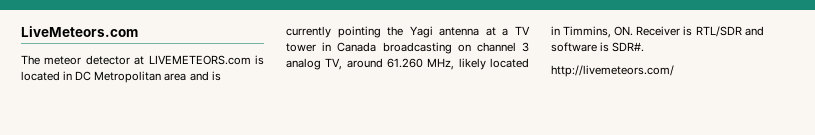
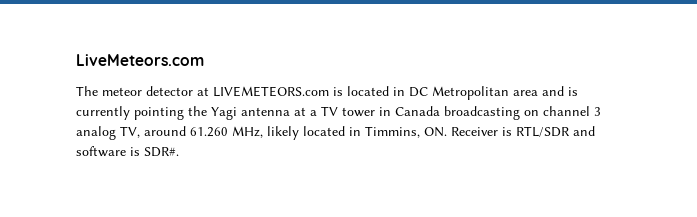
- http://livemeteors.com/

